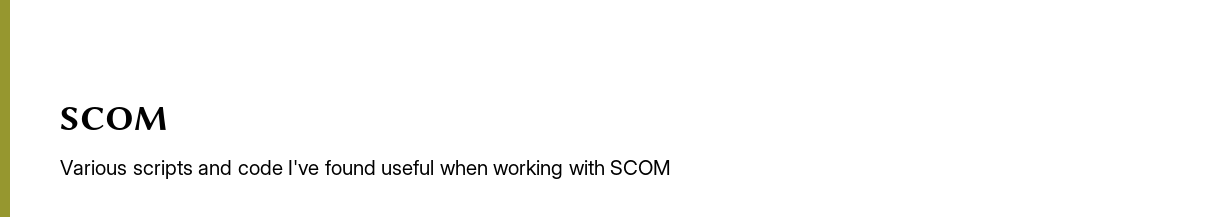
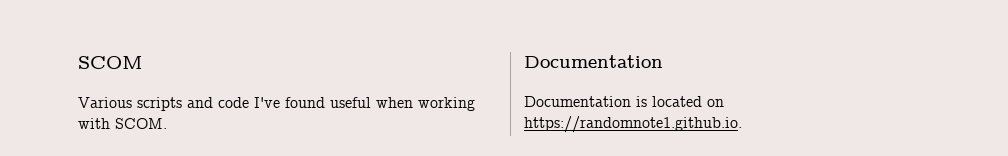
- Various scripts and code I've found useful when working with SCOM
+ Various scripts and code I've found useful when working with SCOM.
+ Documentation
+ Documentation is located on https://randomnote1.github.io.

